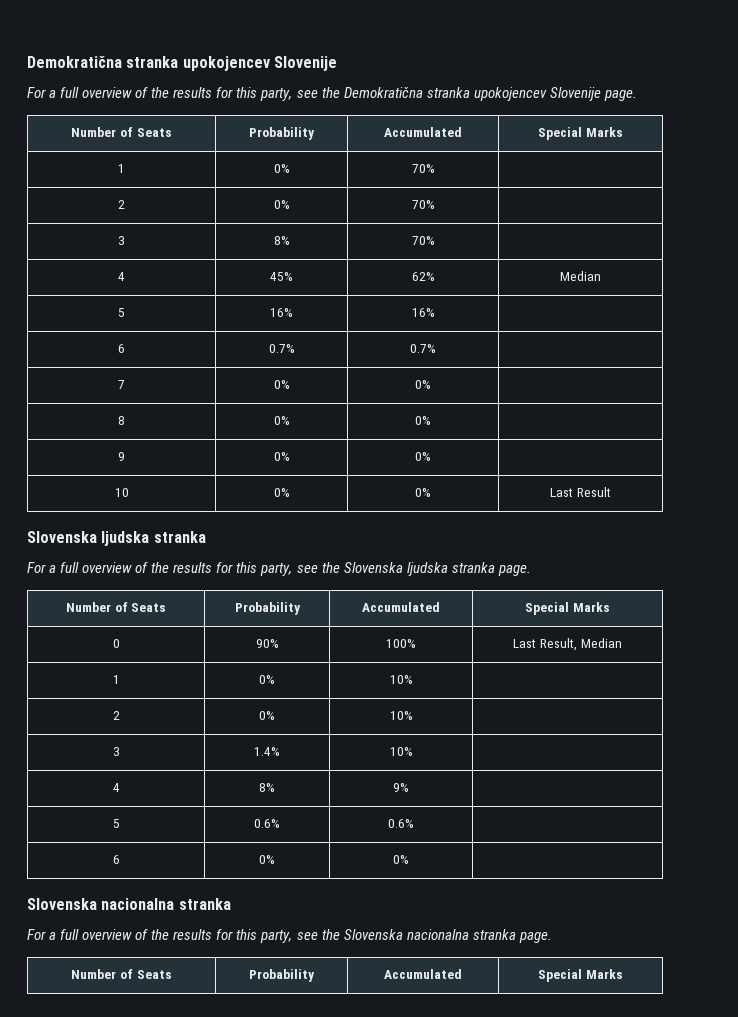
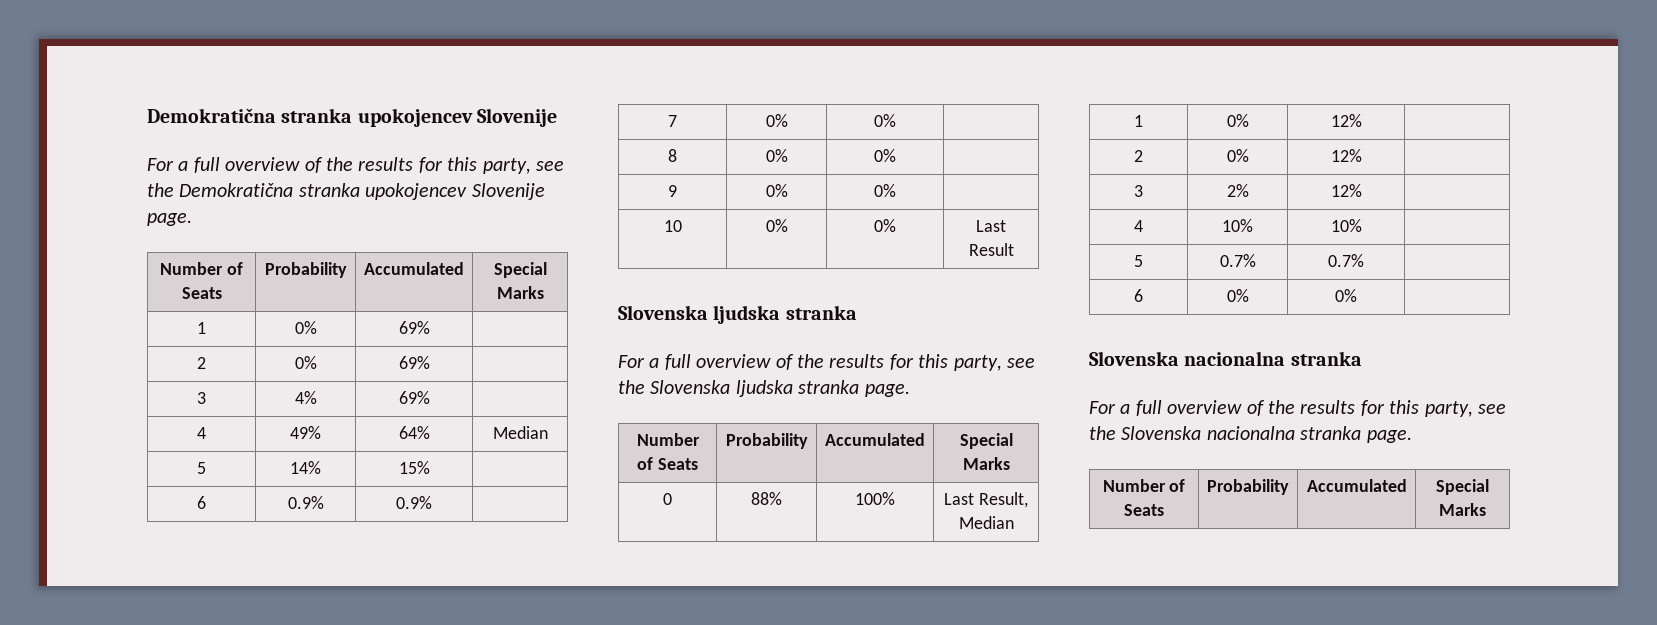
- 1 | 0% | 70% |
- 2 | 0% | 70% |
- 3 | 8% | 70% |
- 4 | 45% | 62% | Median
+ 1 | 0% | 69% |
+ 2 | 0% | 69% |
+ 3 | 4% | 69% |
+ 4 | 49% | 64% | Median
- 5 | 16% | 16% |
- 6 | 0.7% | 0.7% |
+ 5 | 14% | 15% |
+ 6 | 0.9% | 0.9% |
- 0 | 90% | 100% | Last Result, Median
+ 0 | 88% | 100% | Last Result, Median
- 1 | 0% | 10% |
- 2 | 0% | 10% |
- 3 | 1.4% | 10% |
- 4 | 8% | 9% |
- 5 | 0.6% | 0.6% |
+ 1 | 0% | 12% |
+ 2 | 0% | 12% |
+ 3 | 2% | 12% |
+ 4 | 10% | 10% |
+ 5 | 0.7% | 0.7% |

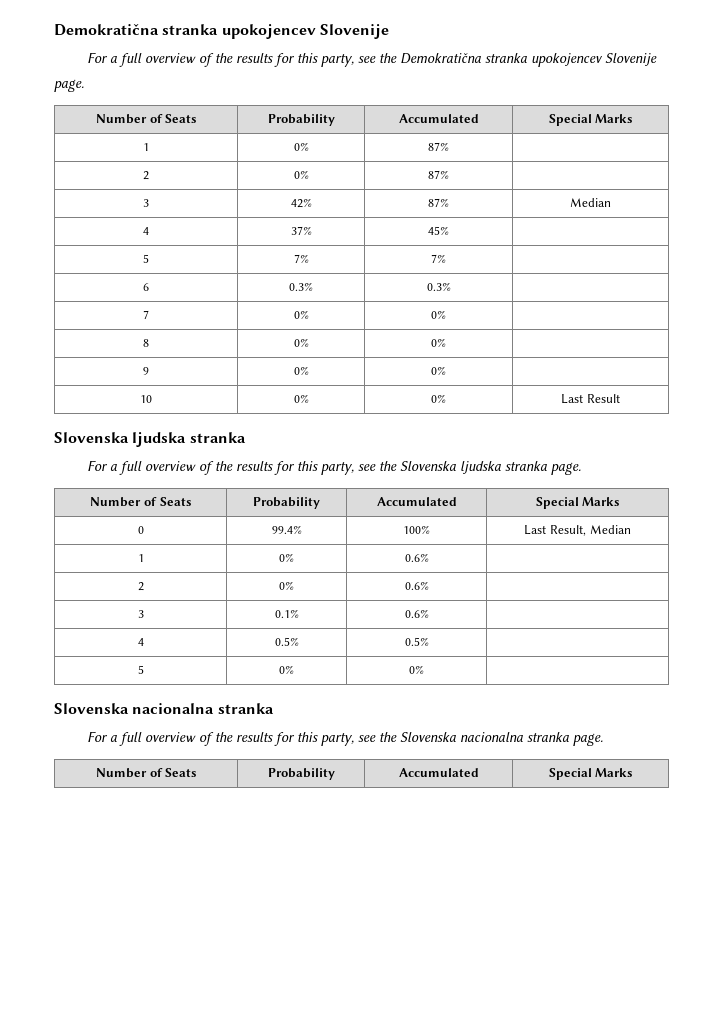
- 1 | 0% | 69% |
- 2 | 0% | 69% |
- 3 | 4% | 69% |
- 4 | 49% | 64% | Median
- 5 | 14% | 15% |
- 6 | 0.9% | 0.9% |
+ 1 | 0% | 87% |
+ 2 | 0% | 87% |
+ 3 | 42% | 87% | Median
+ 4 | 37% | 45% |
+ 5 | 7% | 7% |
+ 6 | 0.3% | 0.3% |
- 0 | 88% | 100% | Last Result, Median
+ 0 | 99.4% | 100% | Last Result, Median
- 1 | 0% | 12% |
- 2 | 0% | 12% |
- 3 | 2% | 12% |
- 4 | 10% | 10% |
- 5 | 0.7% | 0.7% |
- 6 | 0% | 0% |
+ 1 | 0% | 0.6% |
+ 2 | 0% | 0.6% |
+ 3 | 0.1% | 0.6% |
+ 4 | 0.5% | 0.5% |
+ 5 | 0% | 0% |

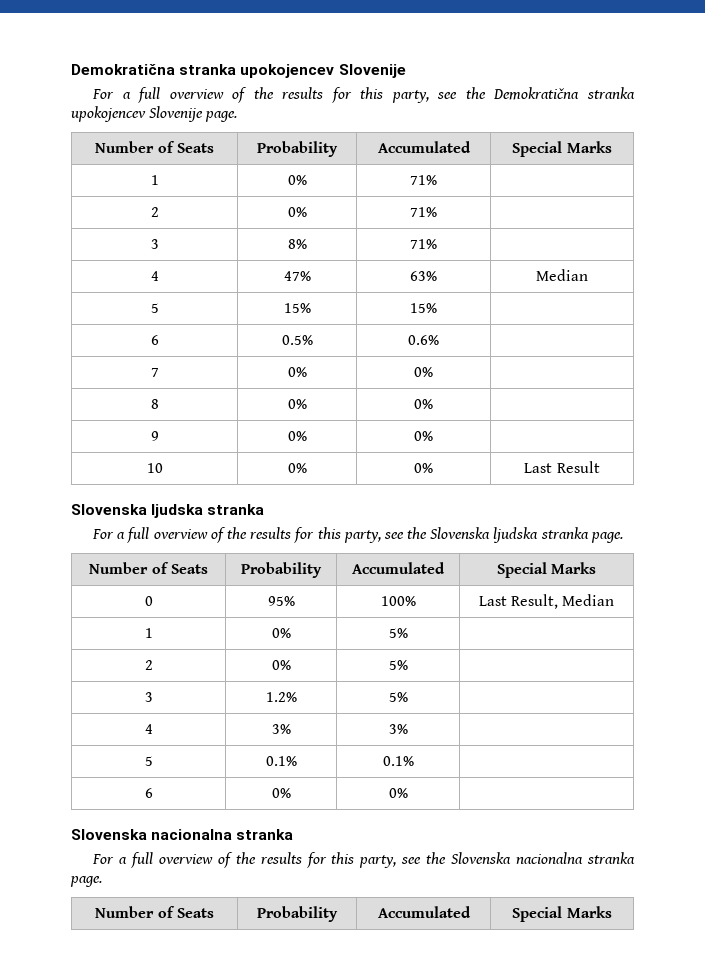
- 1 | 0% | 87% |
- 2 | 0% | 87% |
- 3 | 42% | 87% | Median
- 4 | 37% | 45% |
- 5 | 7% | 7% |
- 6 | 0.3% | 0.3% |
+ 1 | 0% | 71% |
+ 2 | 0% | 71% |
+ 3 | 8% | 71% |
+ 4 | 47% | 63% | Median
+ 5 | 15% | 15% |
+ 6 | 0.5% | 0.6% |
- 0 | 99.4% | 100% | Last Result, Median
+ 0 | 95% | 100% | Last Result, Median
- 1 | 0% | 0.6% |
- 2 | 0% | 0.6% |
- 3 | 0.1% | 0.6% |
- 4 | 0.5% | 0.5% |
- 5 | 0% | 0% |
+ 1 | 0% | 5% |
+ 2 | 0% | 5% |
+ 3 | 1.2% | 5% |
+ 4 | 3% | 3% |
+ 5 | 0.1% | 0.1% |
+ 6 | 0% | 0% |

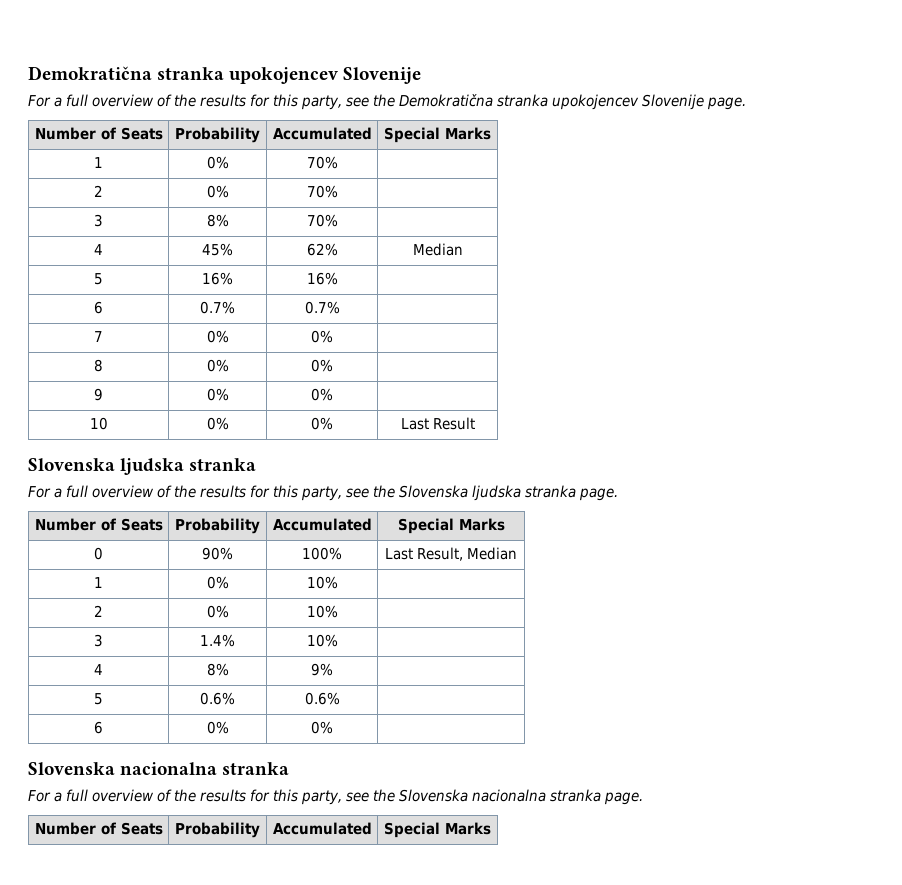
- 1 | 0% | 71% |
- 2 | 0% | 71% |
+ 1 | 0% | 70% |
+ 2 | 0% | 70% |
- 3 | 8% | 71% |
- 4 | 47% | 63% | Median
+ 3 | 8% | 70% |
+ 4 | 45% | 62% | Median
- 5 | 15% | 15% |
- 6 | 0.5% | 0.6% |
+ 5 | 16% | 16% |
+ 6 | 0.7% | 0.7% |
- 0 | 95% | 100% | Last Result, Median
+ 0 | 90% | 100% | Last Result, Median
- 1 | 0% | 5% |
- 2 | 0% | 5% |
- 3 | 1.2% | 5% |
- 4 | 3% | 3% |
- 5 | 0.1% | 0.1% |
+ 1 | 0% | 10% |
+ 2 | 0% | 10% |
+ 3 | 1.4% | 10% |
+ 4 | 8% | 9% |
+ 5 | 0.6% | 0.6% |

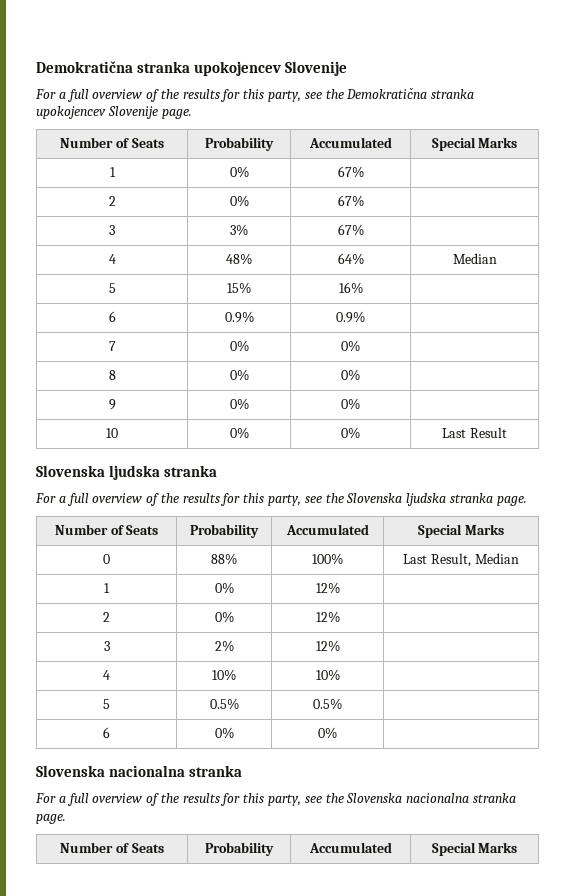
- 1 | 0% | 70% |
- 2 | 0% | 70% |
- 3 | 8% | 70% |
- 4 | 45% | 62% | Median
+ 1 | 0% | 67% |
+ 2 | 0% | 67% |
+ 3 | 3% | 67% |
+ 4 | 48% | 64% | Median
- 5 | 16% | 16% |
+ 5 | 15% | 16% |
- 6 | 0.7% | 0.7% |
+ 6 | 0.9% | 0.9% |
- 0 | 90% | 100% | Last Result, Median
+ 0 | 88% | 100% | Last Result, Median
- 1 | 0% | 10% |
- 2 | 0% | 10% |
- 3 | 1.4% | 10% |
- 4 | 8% | 9% |
- 5 | 0.6% | 0.6% |
+ 1 | 0% | 12% |
+ 2 | 0% | 12% |
+ 3 | 2% | 12% |
+ 4 | 10% | 10% |
+ 5 | 0.5% | 0.5% |

